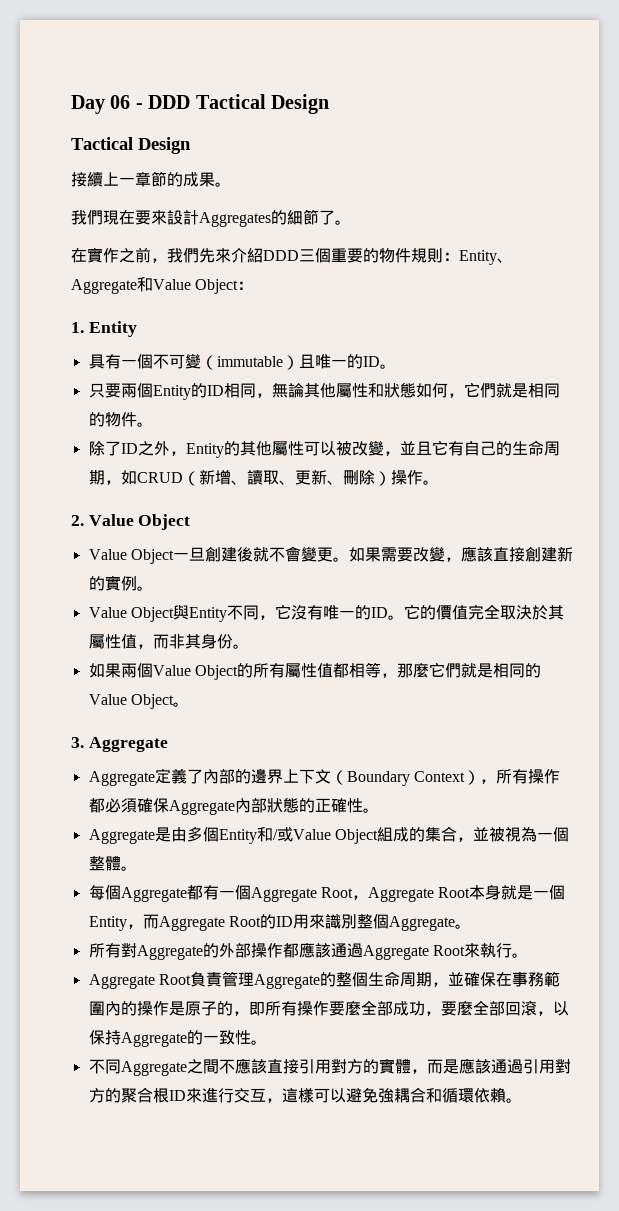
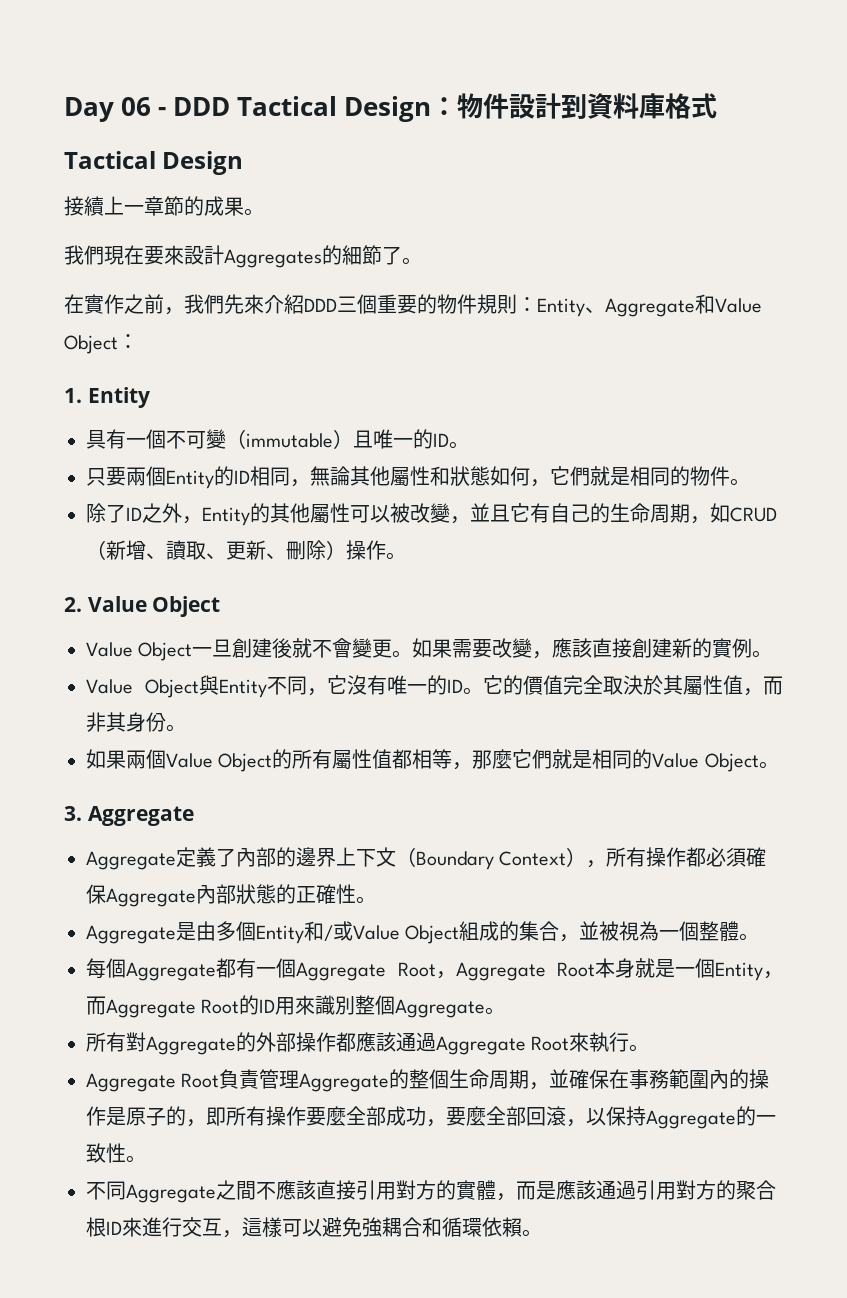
- Day 06 - DDD Tactical Design
+ Day 06 - DDD Tactical Design：物件設計到資料庫格式

